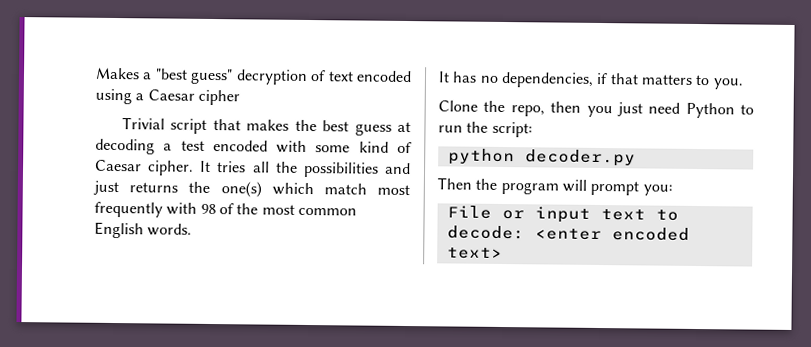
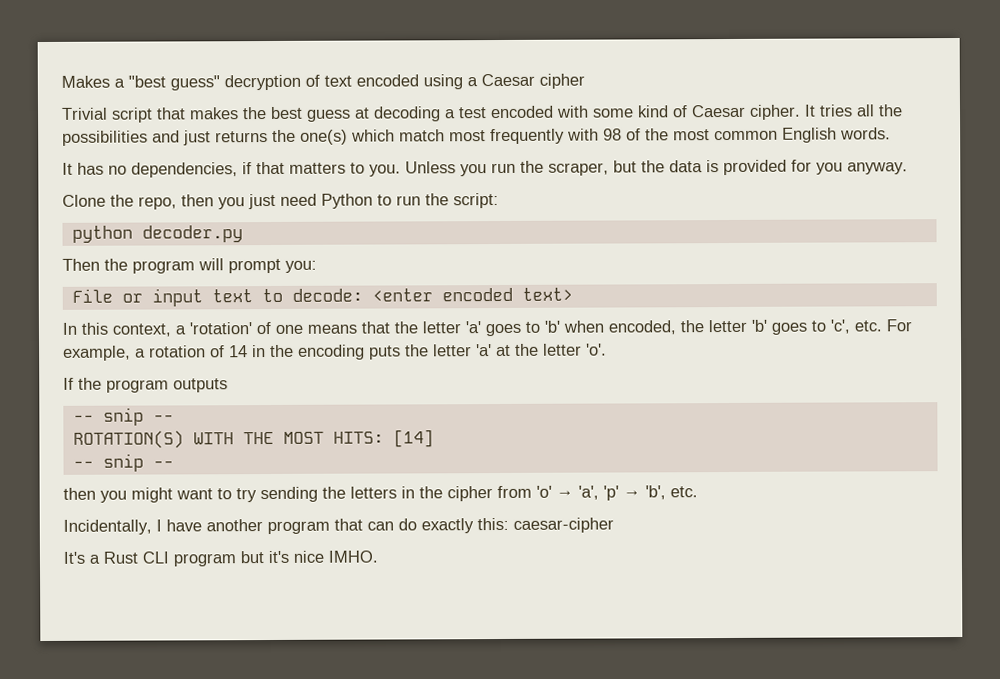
+ Unless you run the scraper, but the data is provided for you anyway.
+ In this context, a 'rotation' of one means that the letter 'a' goes to 'b' when encoded, the letter 'b' goes to 'c', etc. For example, a rotation of 14 in the encoding puts the letter 'a' at the letter 'o'.
+ If the program outputs
+ -- snip --
+ ROTATION(S) WITH THE MOST HITS: [14]
+ -- snip --
+ then you might want to try sending the letters in the cipher from 'o' → 'a', 'p' → 'b', etc.
+ Incidentally, I have another program that can do exactly this: caesar-cipher
+ It's a Rust CLI program but it's nice IMHO.

